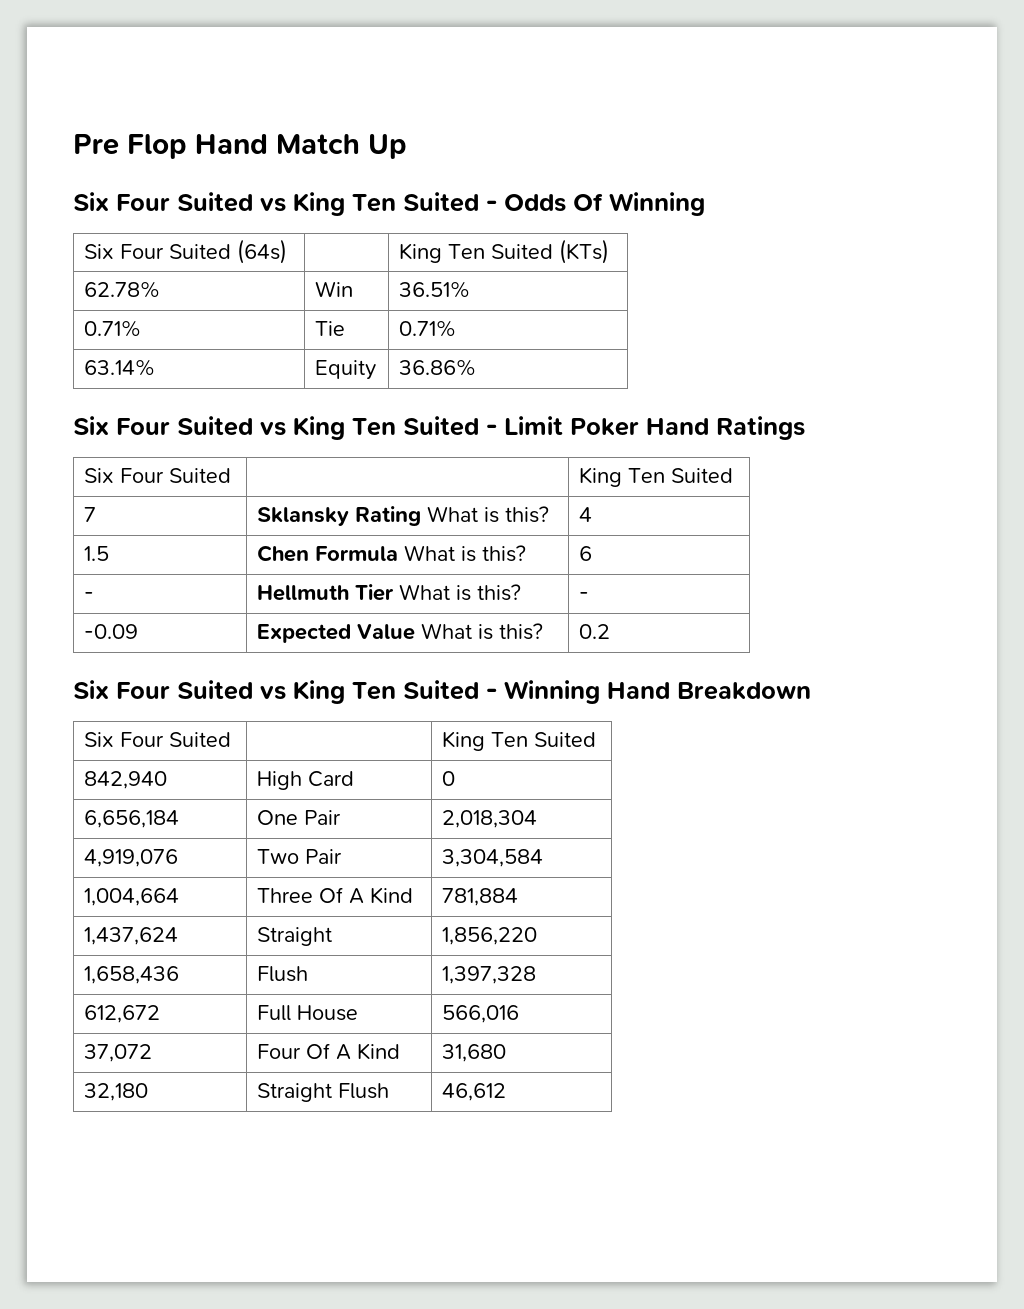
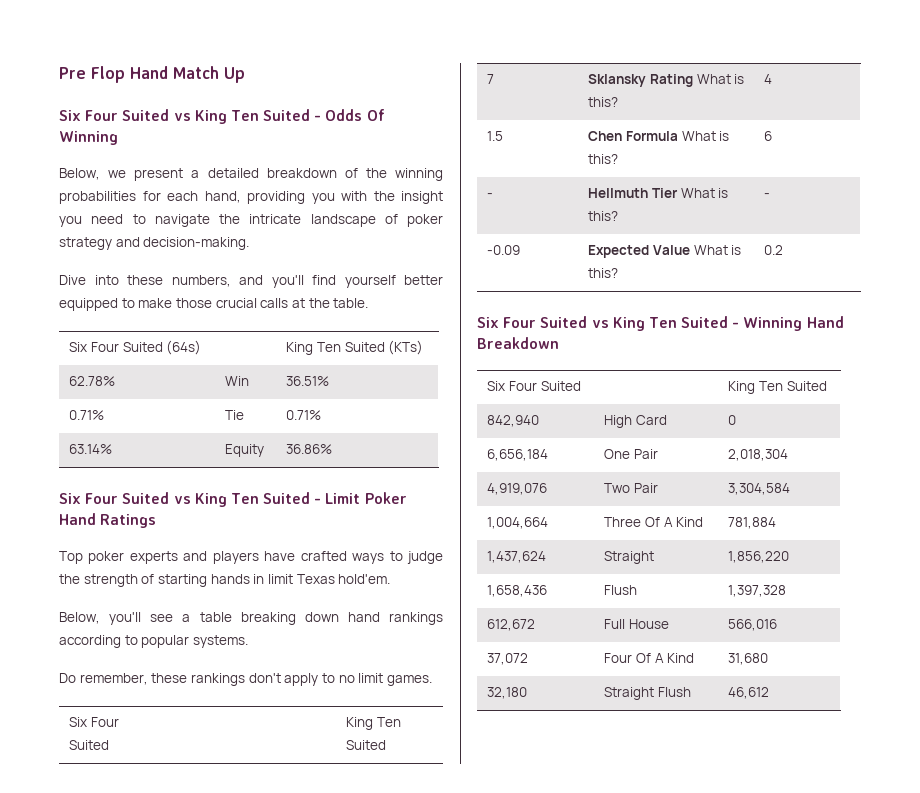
+ Below, we present a detailed breakdown of the winning probabilities for each hand, providing you with the insight you need to navigate the intricate landscape of poker strategy and decision-making.
+ Dive into these numbers, and you'll find yourself better equipped to make those crucial calls at the table.
+ Top poker experts and players have crafted ways to judge the strength of starting hands in limit Texas hold'em.
+ Below, you'll see a table breaking down hand rankings according to popular systems.
+ Do remember, these rankings don't apply to no limit games.

